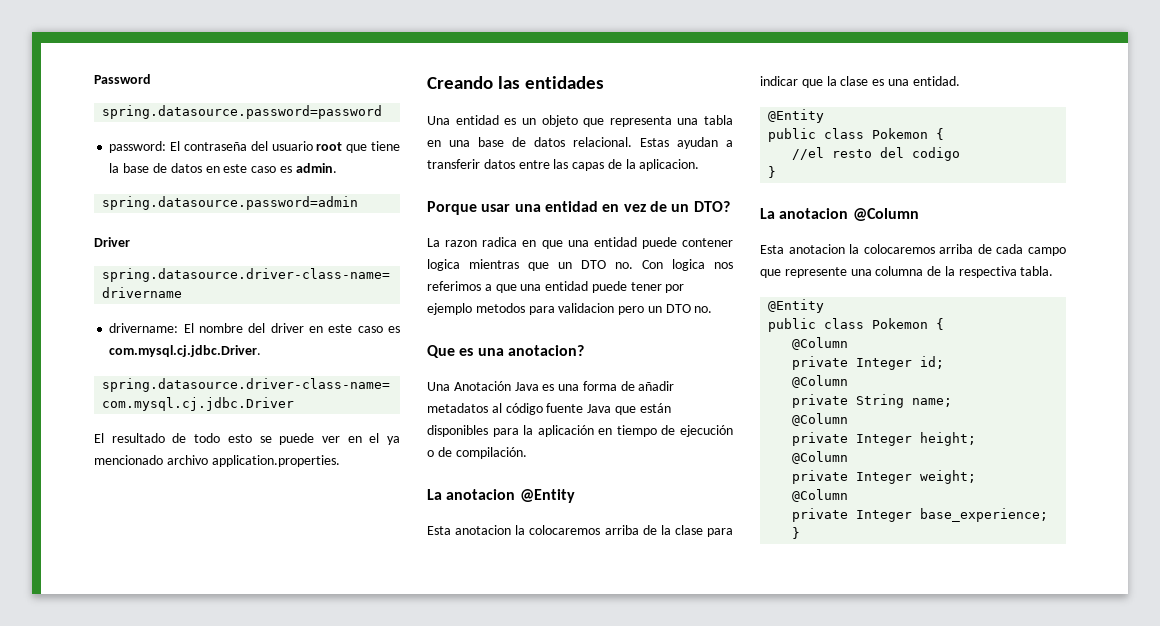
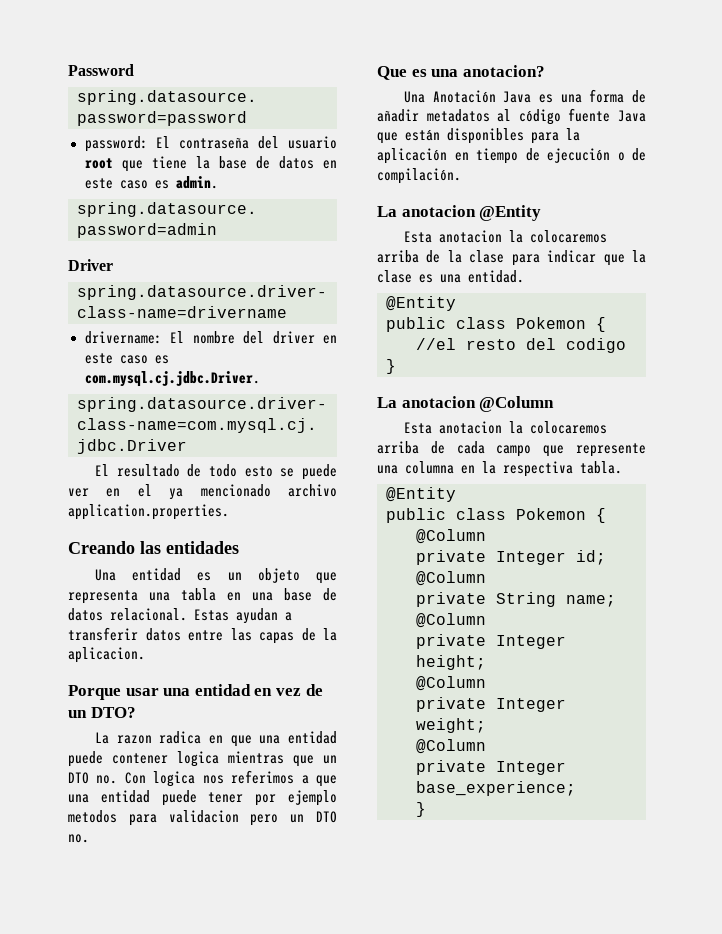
- Esta anotacion la colocaremos arriba de cada campo que represente una columna de la respectiva tabla.
+ Esta anotacion la colocaremos arriba de cada campo que represente una columna en la respectiva tabla.

